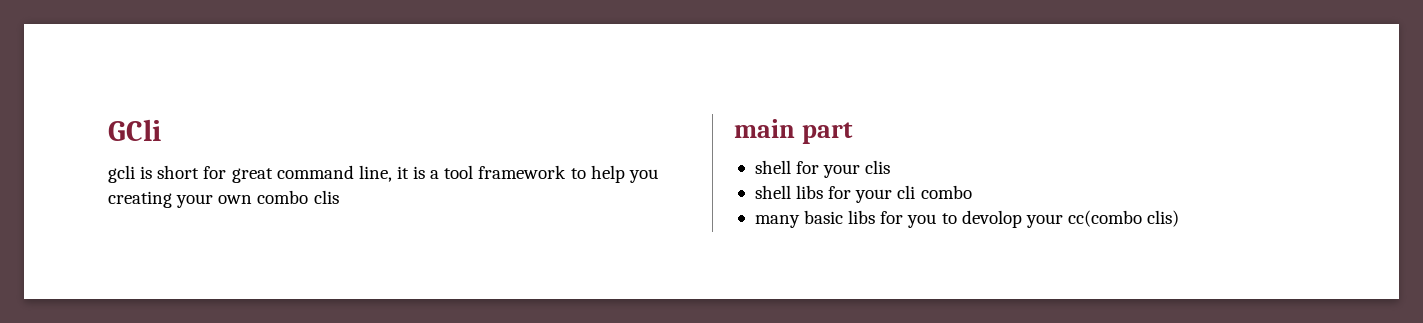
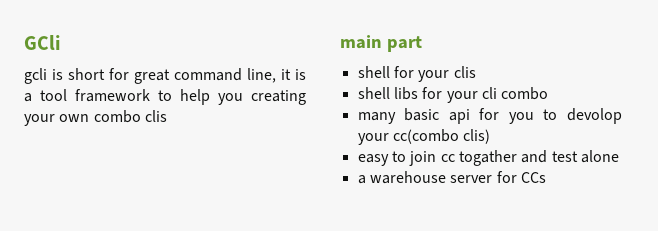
- many basic libs for you to devolop your cc(combo clis)
+ many basic api for you to devolop your cc(combo clis)
+ easy to join cc togather and test alone
+ a warehouse server for CCs

